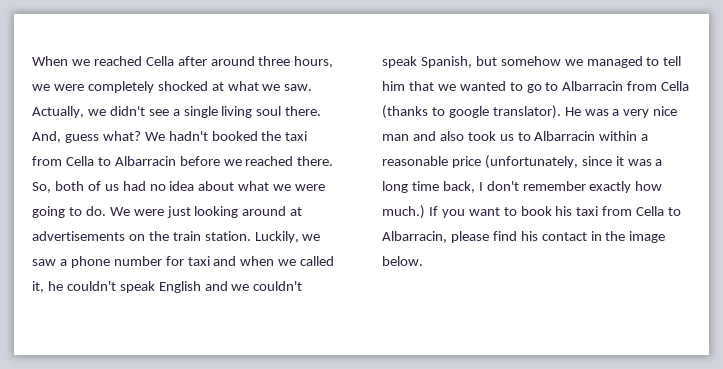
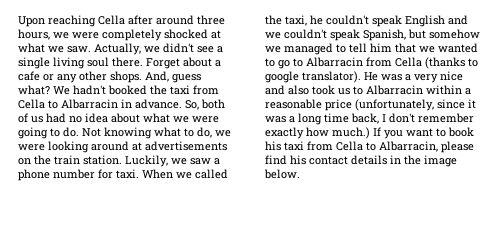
- When we reached Cella after around three hours, we were completely shocked at what we saw.
+ Upon reaching Cella after around three hours, we were completely shocked at what we saw.
+ Forget about a cafe or any other shops.
- We hadn't booked the taxi from Cella to Albarracin before we reached there.
+ We hadn't booked the taxi from Cella to Albarracin in advance.
- We were just looking around at advertisements on the train station.
+ Not knowing what to do, we were looking around at advertisements on the train station.
- Luckily, we saw a phone number for taxi and when we called it, he couldn't speak English and we couldn't speak Spanish, but somehow we managed to tell him that we wanted to go to Albarracin from Cella (thanks to google translator).
+ Luckily, we saw a phone number for taxi. When we called the taxi, he couldn't speak English and we couldn't speak Spanish, but somehow we managed to tell him that we wanted to go to Albarracin from Cella (thanks to google translator).
- He was a very nice man and also took us to Albarracin within a reasonable price (unfortunately, since it was a long time back, I don't remember exactly how much.)
+ He was a very nice and also took us to Albarracin within a reasonable price (unfortunately, since it was a long time back, I don't remember exactly how much.)
- If you want to book his taxi from Cella to Albarracin, please find his contact in the image below.
+ If you want to book his taxi from Cella to Albarracin, please find his contact details in the image below.

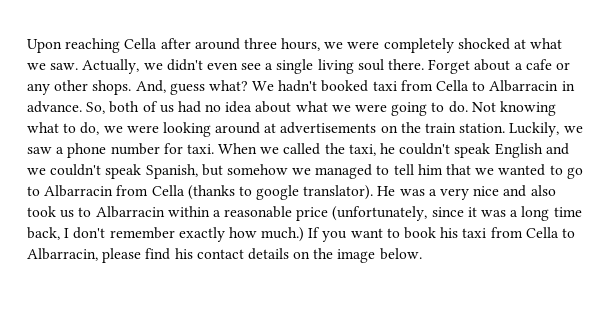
- Actually, we didn't see a single living soul there.
+ Actually, we didn't even see a single living soul there.
- We hadn't booked the taxi from Cella to Albarracin in advance.
+ We hadn't booked taxi from Cella to Albarracin in advance.
- If you want to book his taxi from Cella to Albarracin, please find his contact details in the image below.
+ If you want to book his taxi from Cella to Albarracin, please find his contact details on the image below.

